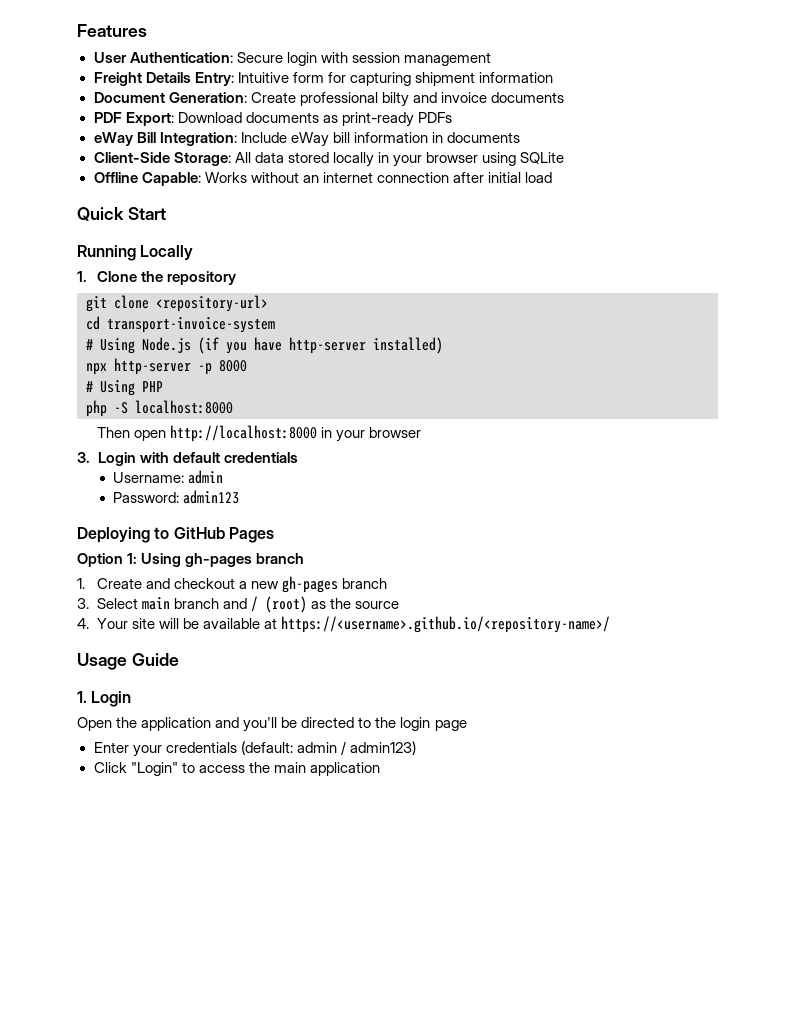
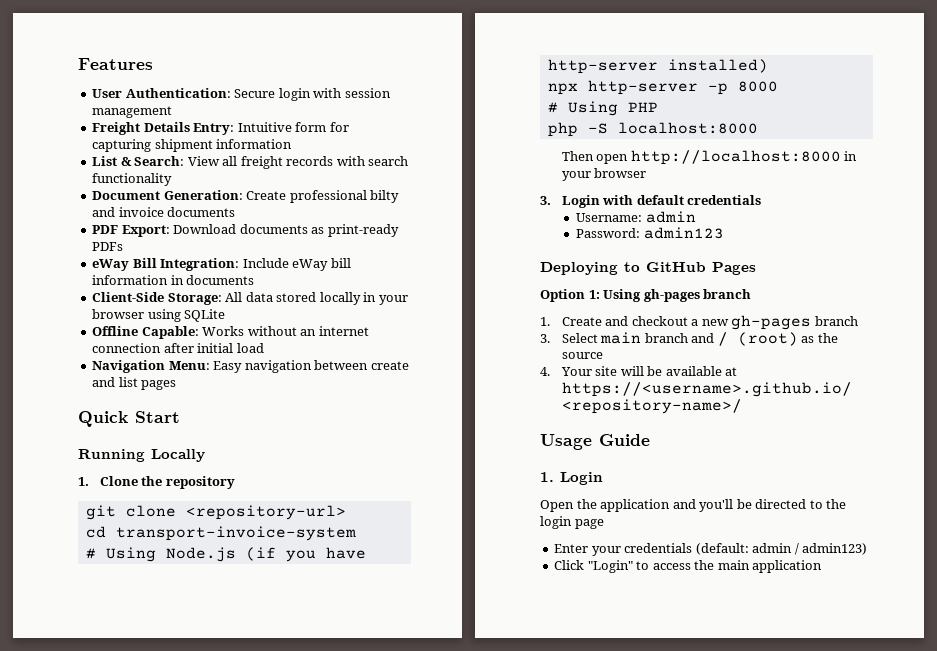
+ List & Search: View all freight records with search functionality
+ Navigation Menu: Easy navigation between create and list pages

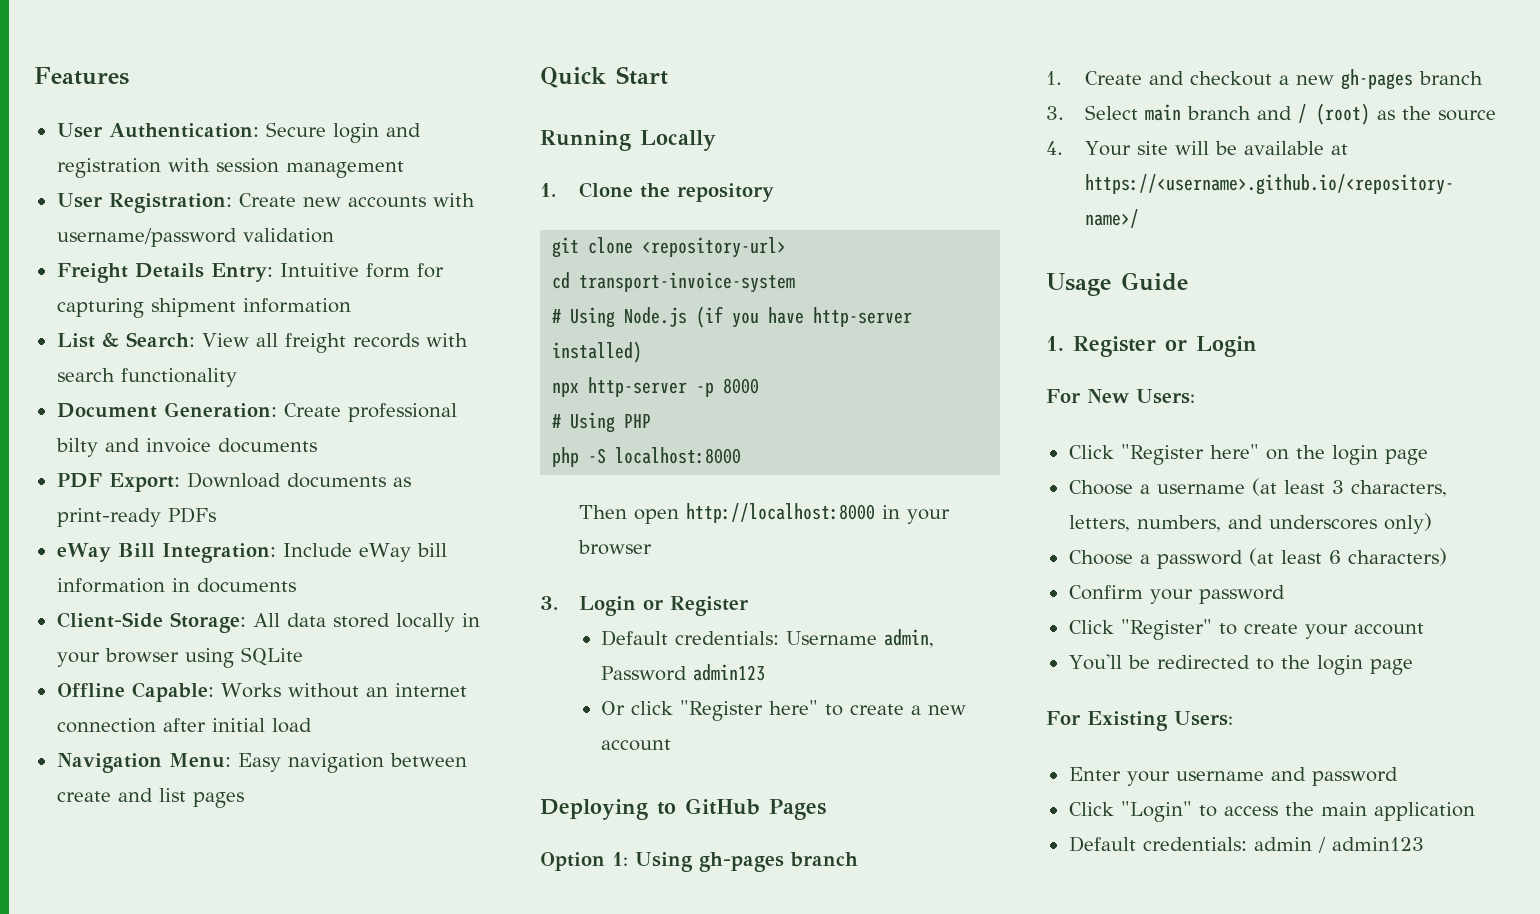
- User Authentication: Secure login with session management
+ User Authentication: Secure login and registration with session management
+ User Registration: Create new accounts with username/password validation
- 3. Login with default credentials
- Username: admin
- Password: admin123
+ 3. Login or Register
+ Default credentials: Username admin, Password admin123
+ Or click "Register here" to create a new account
- 1. Login
+ 1. Register or Login
- Open the application and you'll be directed to the login page
+ For New Users:
+ Click "Register here" on the login page
+ Choose a username (at least 3 characters, letters, numbers, and underscores only)
+ Choose a password (at least 6 characters)
+ Confirm your password
+ Click "Register" to create your account
+ You'll be redirected to the login page
+ For Existing Users:
- Enter your credentials (default: admin / admin123)
+ Enter your username and password
+ Default credentials: admin / admin123

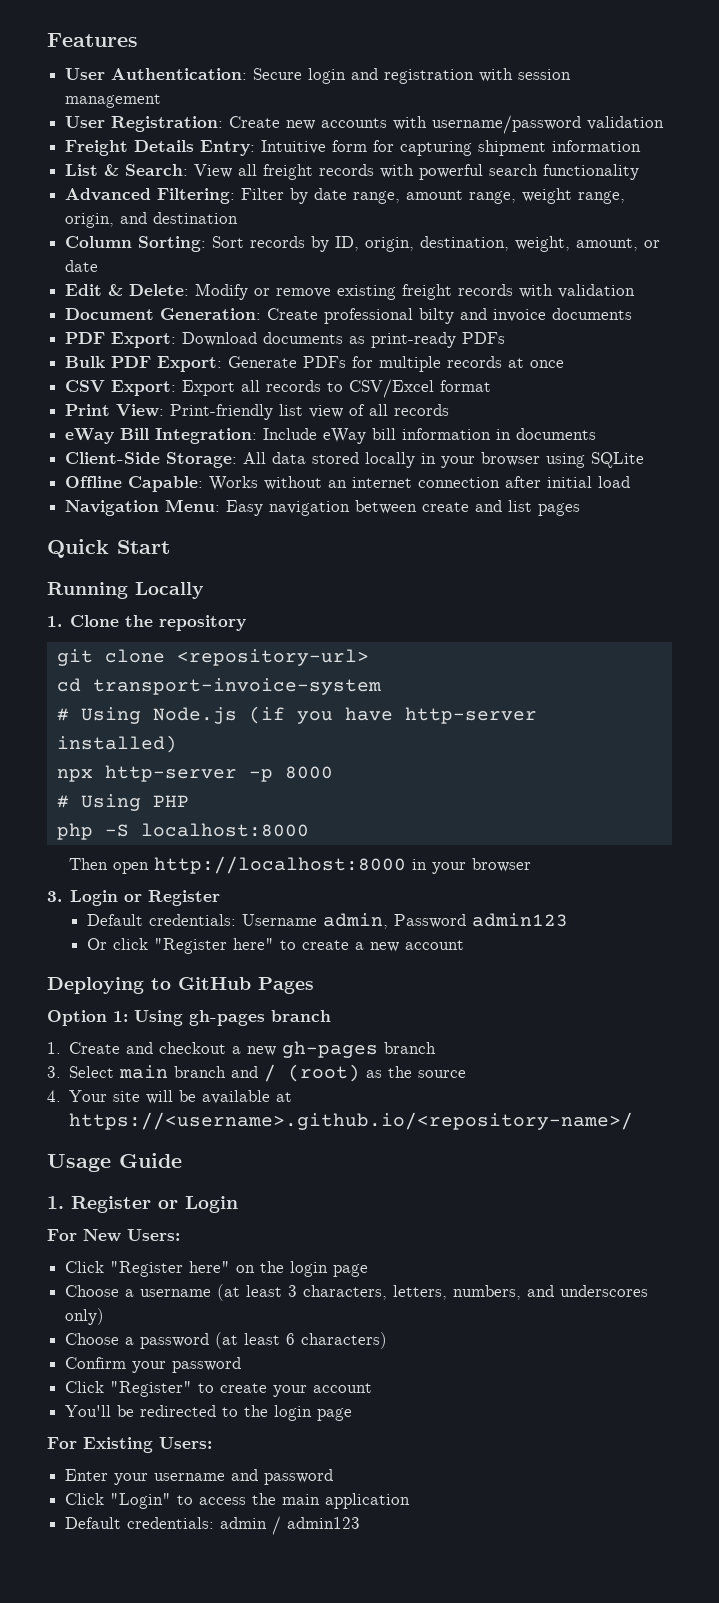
- List & Search: View all freight records with search functionality
+ List & Search: View all freight records with powerful search functionality
+ Advanced Filtering: Filter by date range, amount range, weight range, origin, and destination
+ Column Sorting: Sort records by ID, origin, destination, weight, amount, or date
+ Edit & Delete: Modify or remove existing freight records with validation
+ Bulk PDF Export: Generate PDFs for multiple records at once
+ CSV Export: Export all records to CSV/Excel format
+ Print View: Print-friendly list view of all records

